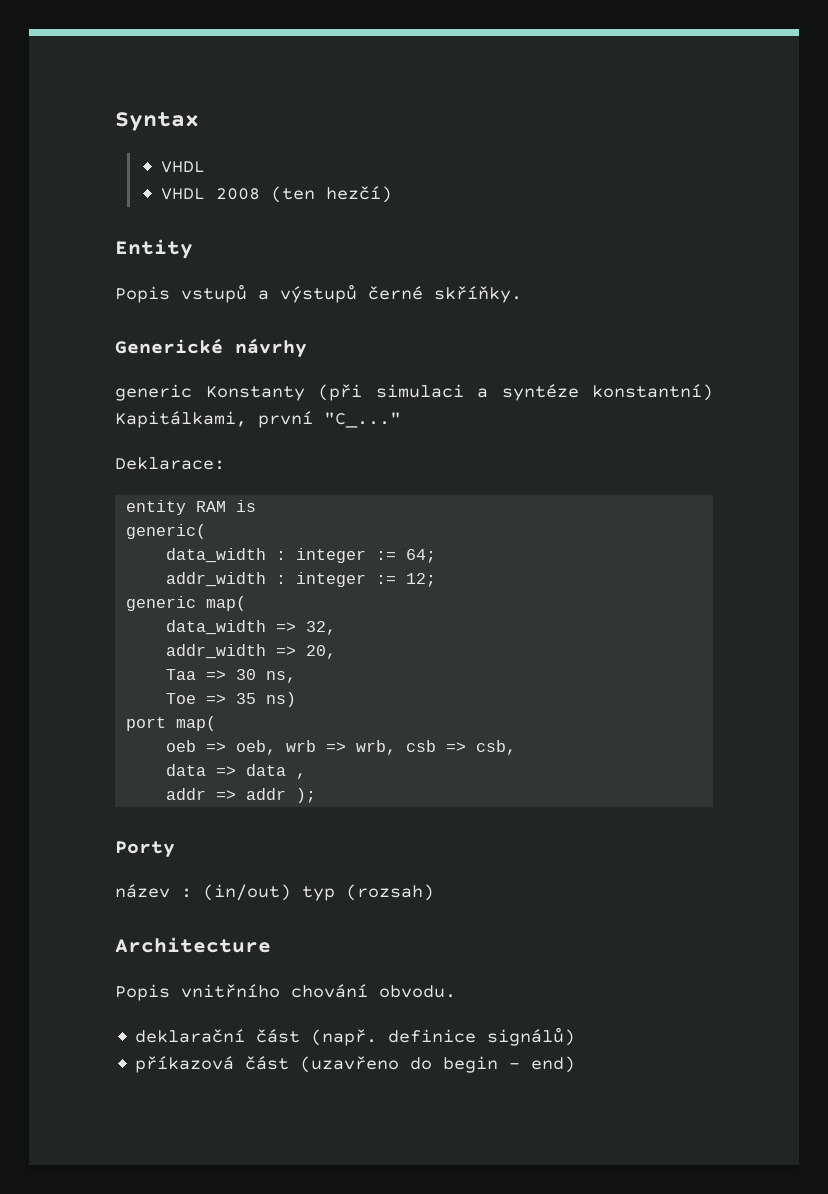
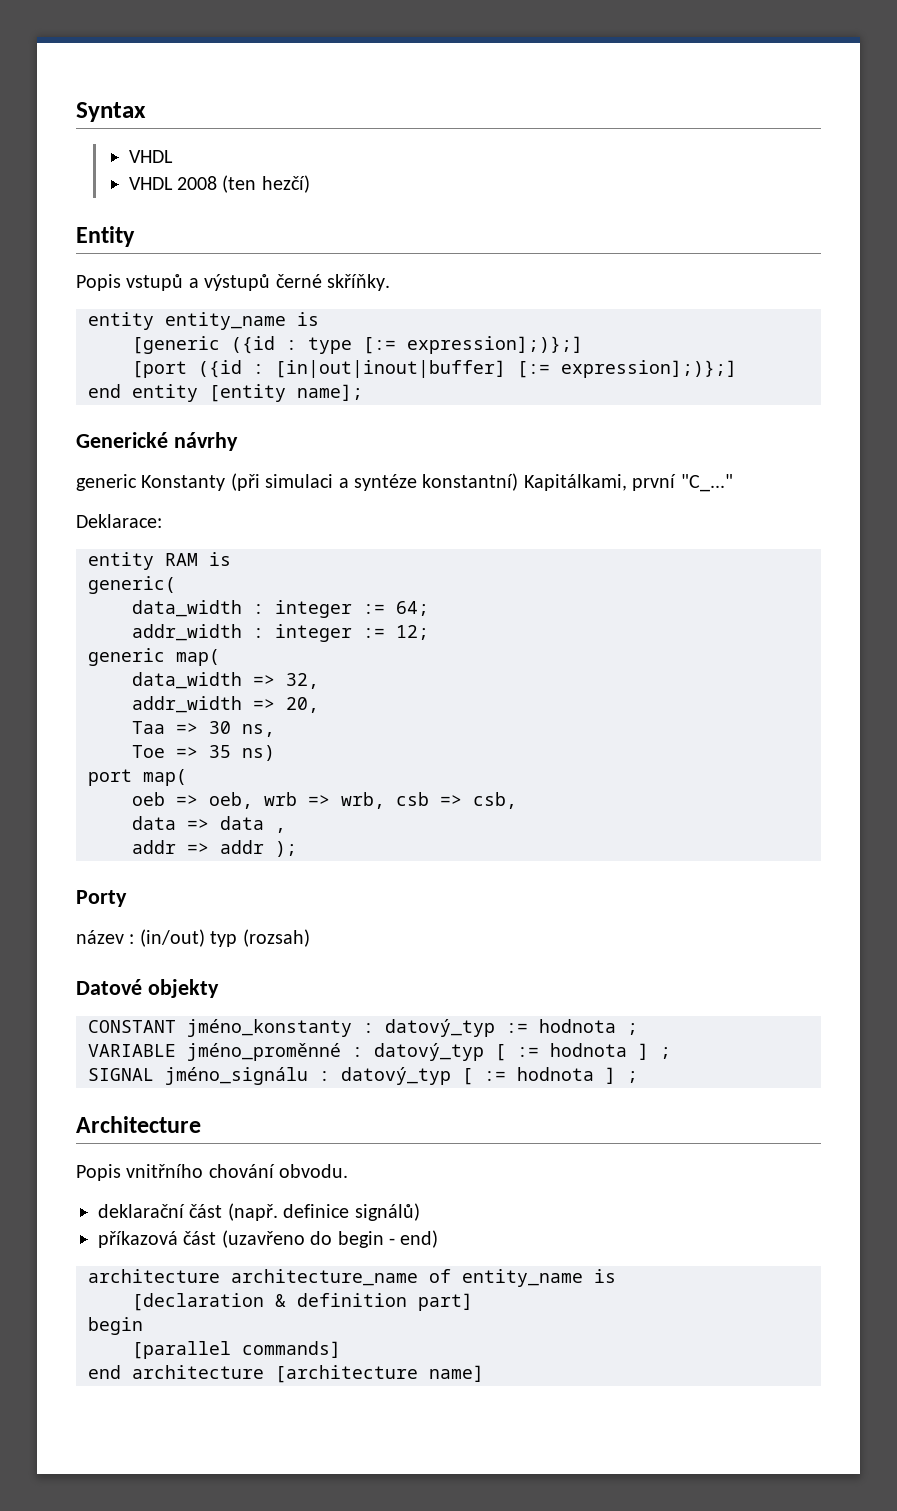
+ entity entity_name is
+ [generic ({id : type [:= expression];)};]
+ [port ({id : [in|out|inout|buffer] [:= expression];)};]
+ end entity [entity name];
+ Datové objekty
+ CONSTANT jméno_konstanty : datový_typ := hodnota ;
+ VARIABLE jméno_proměnné : datový_typ [ := hodnota ] ;
+ SIGNAL jméno_signálu : datový_typ [ := hodnota ] ;
+ architecture architecture_name of entity_name is
+ [declaration & definition part]
+ begin
+ [parallel commands]
+ end architecture [architecture name]

